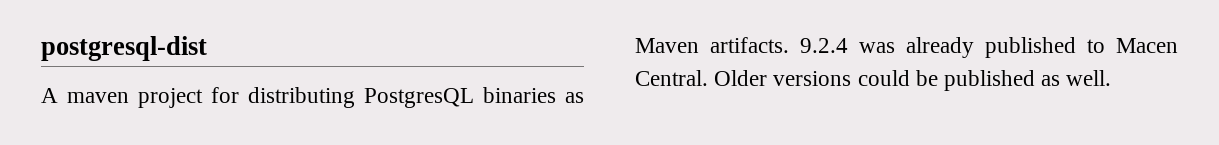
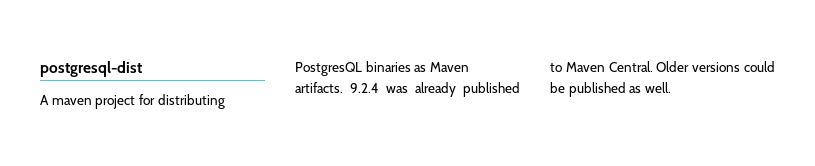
- 9.2.4 was already published to Macen Central.
+ 9.2.4 was already published to Maven Central.

